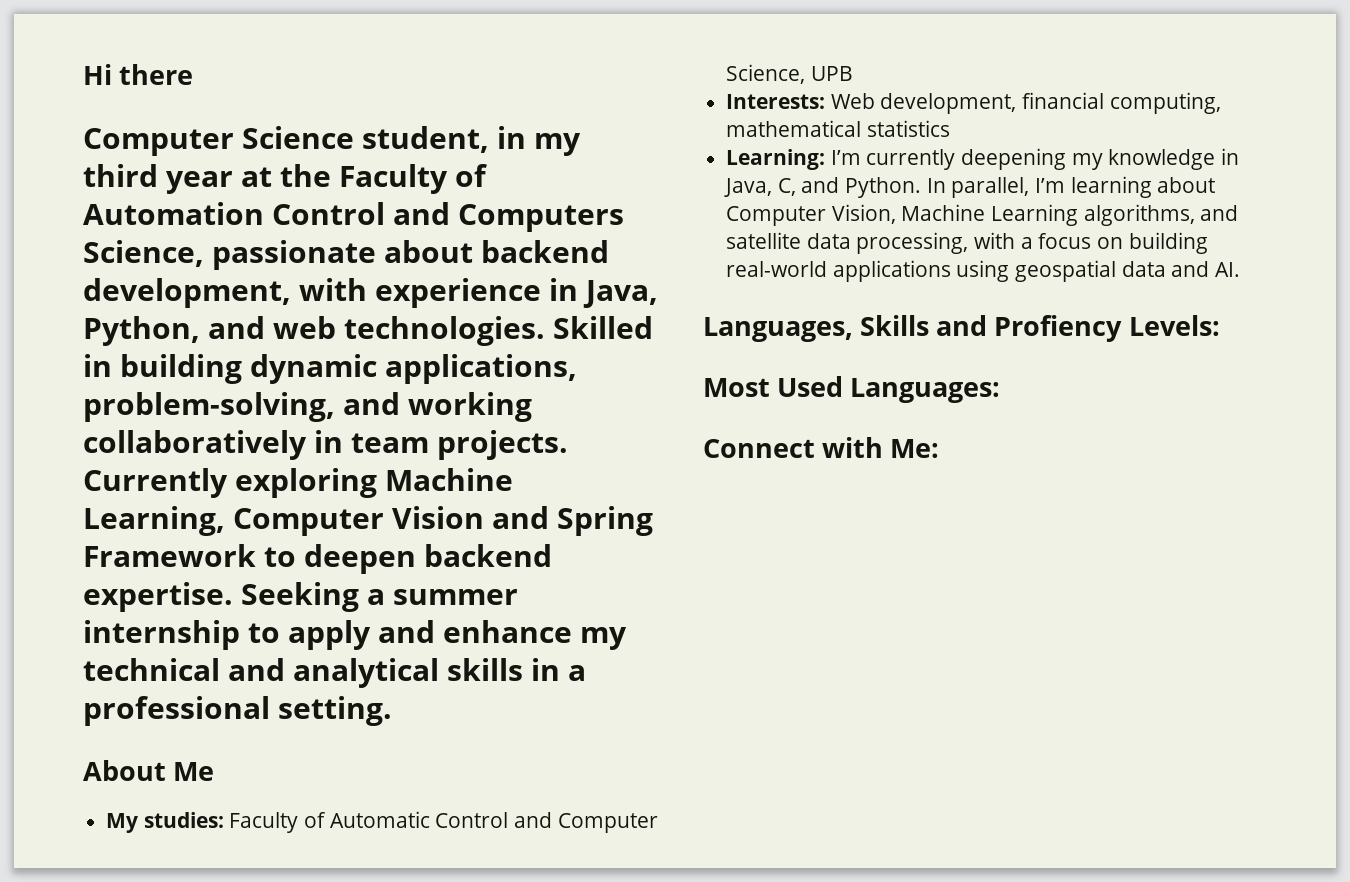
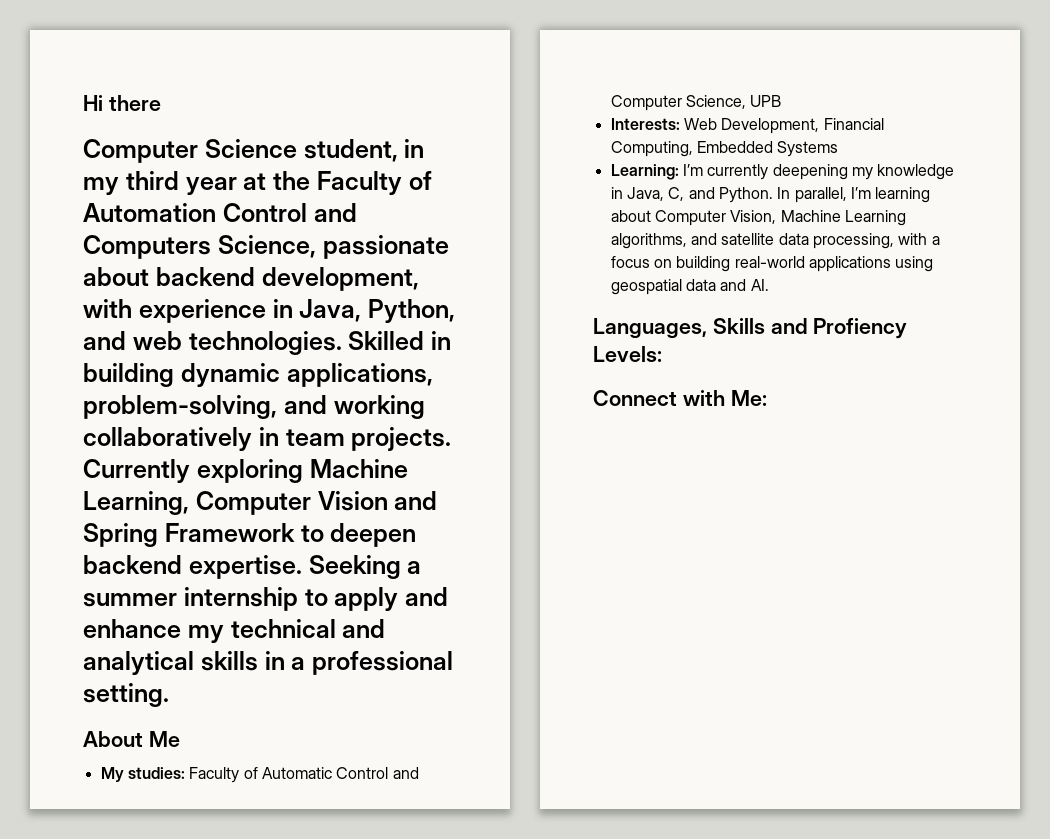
- Interests: Web development, financial computing, mathematical statistics
+ Interests: Web Development, Financial Computing, Embedded Systems
- Most Used Languages:

